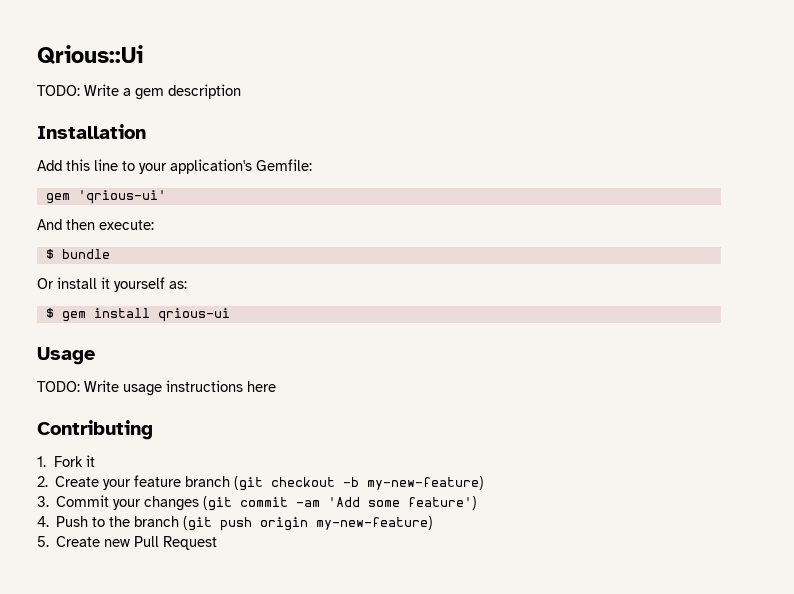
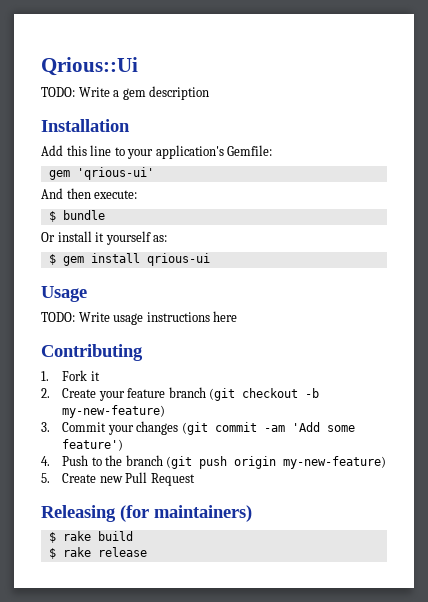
+ Releasing (for maintainers)
+ $ rake build
+ $ rake release

